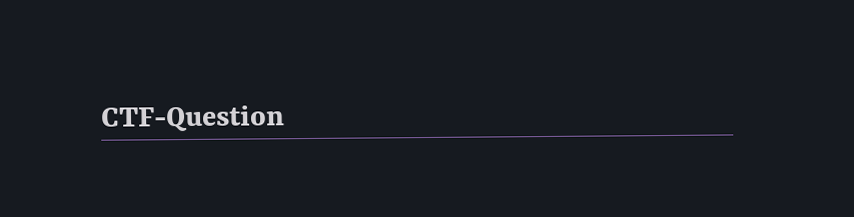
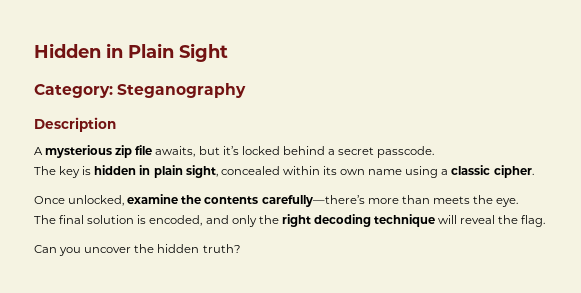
- CTF-Question
+ Hidden in Plain Sight
+ Category: Steganography
+ Description
+ A mysterious zip file awaits, but it’s locked behind a secret passcode.
+ The key is hidden in plain sight, concealed within its own name using a classic cipher.
+ Once unlocked, examine the contents carefully—there’s more than meets the eye.
+ The final solution is encoded, and only the right decoding technique will reveal the flag.
+ Can you uncover the hidden truth?

